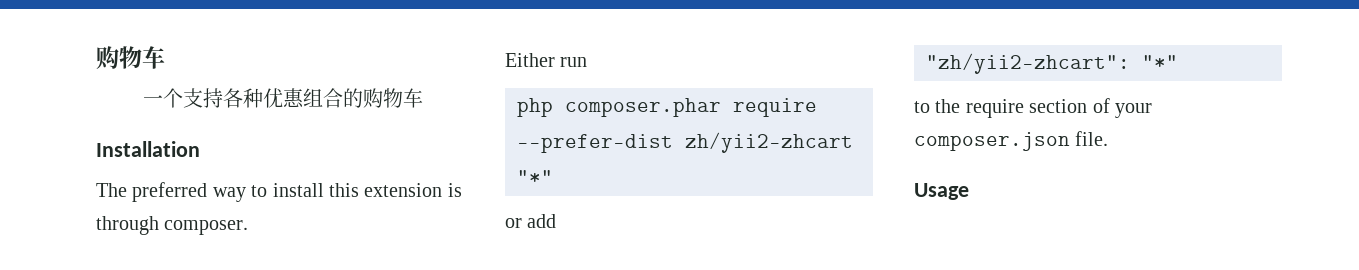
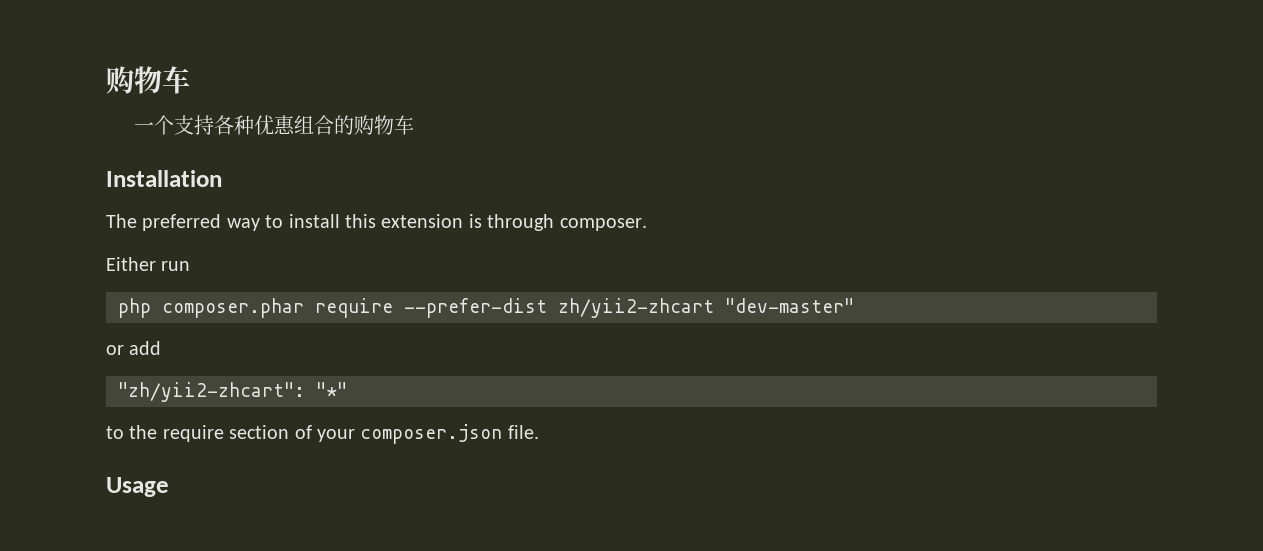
- php composer.phar require --prefer-dist zh/yii2-zhcart "*"
+ php composer.phar require --prefer-dist zh/yii2-zhcart "dev-master"

